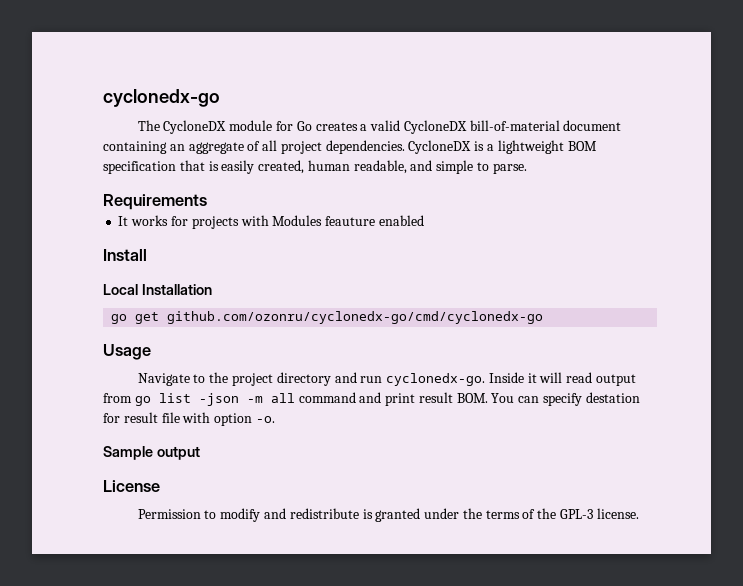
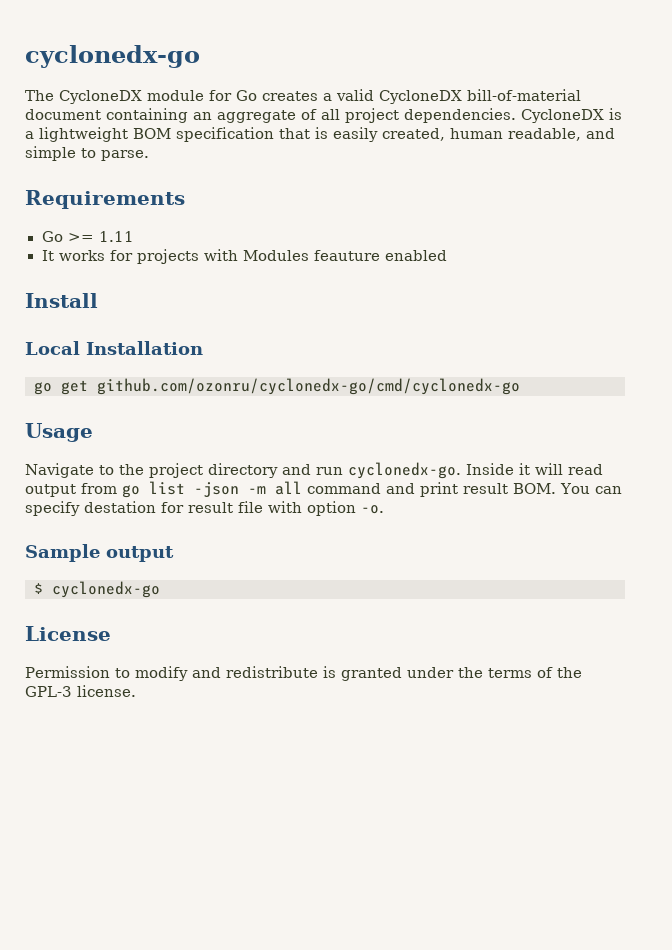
+ Go >= 1.11
+ $ cyclonedx-go

